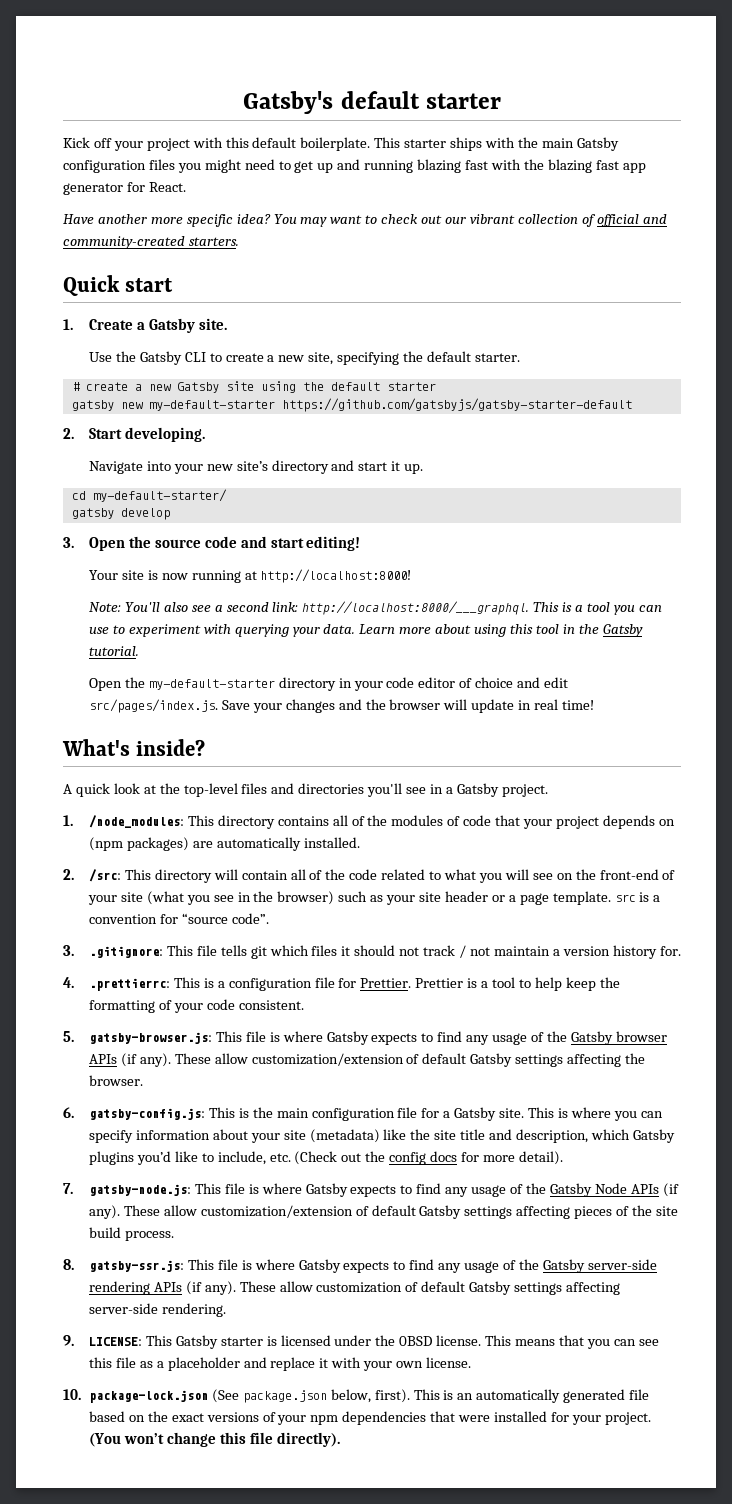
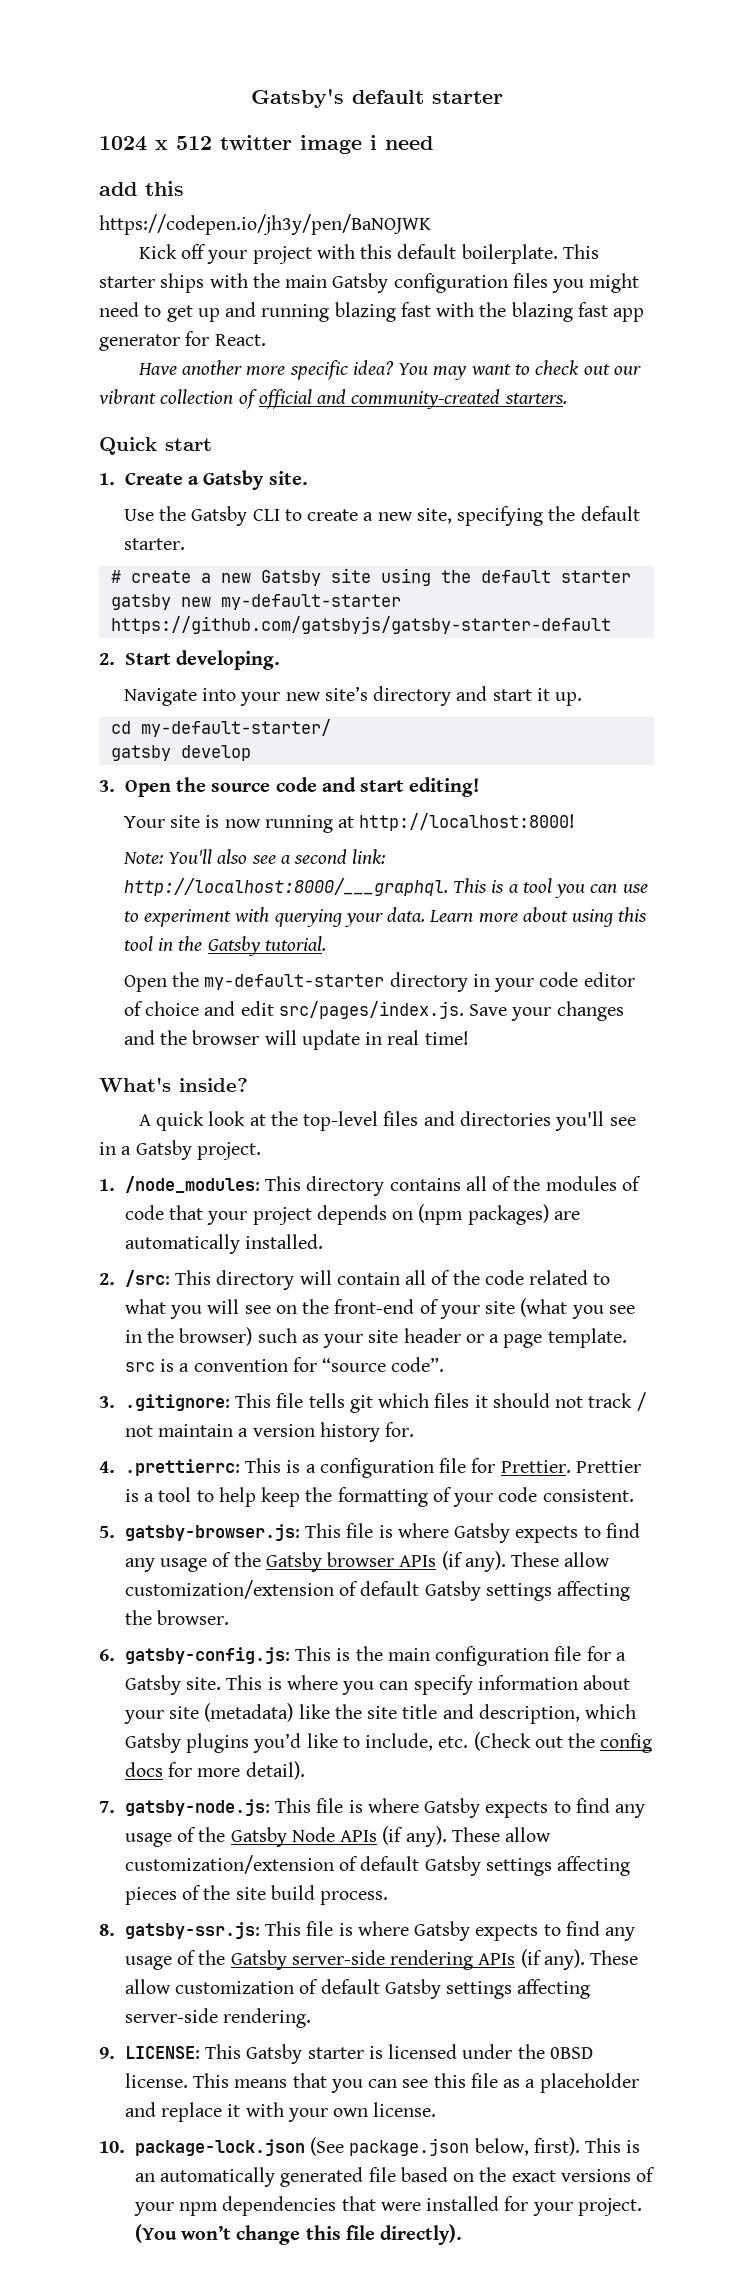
+ 1024 x 512 twitter image i need
+ add this
+ https://codepen.io/jh3y/pen/BaNOJWK

